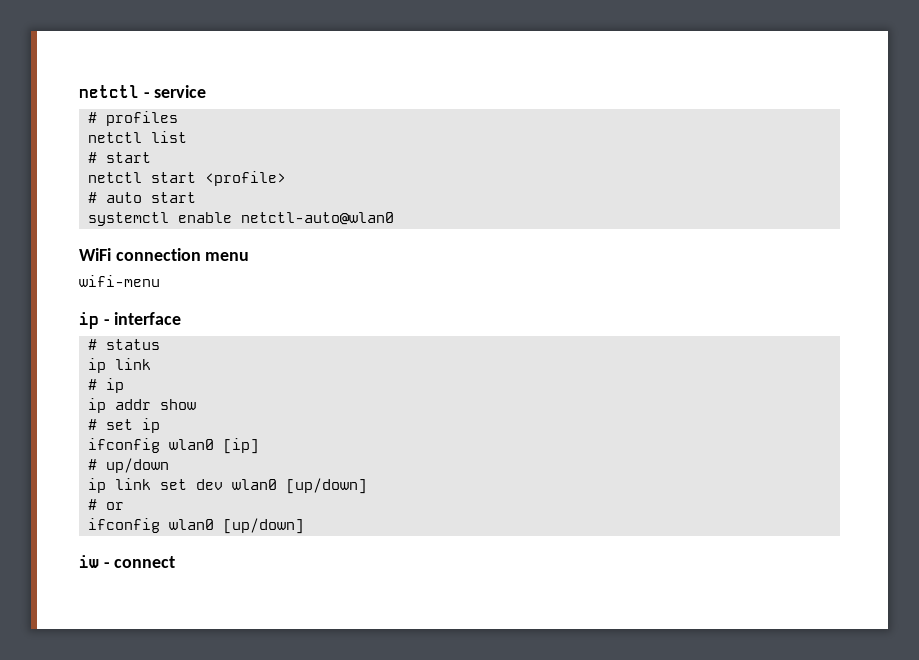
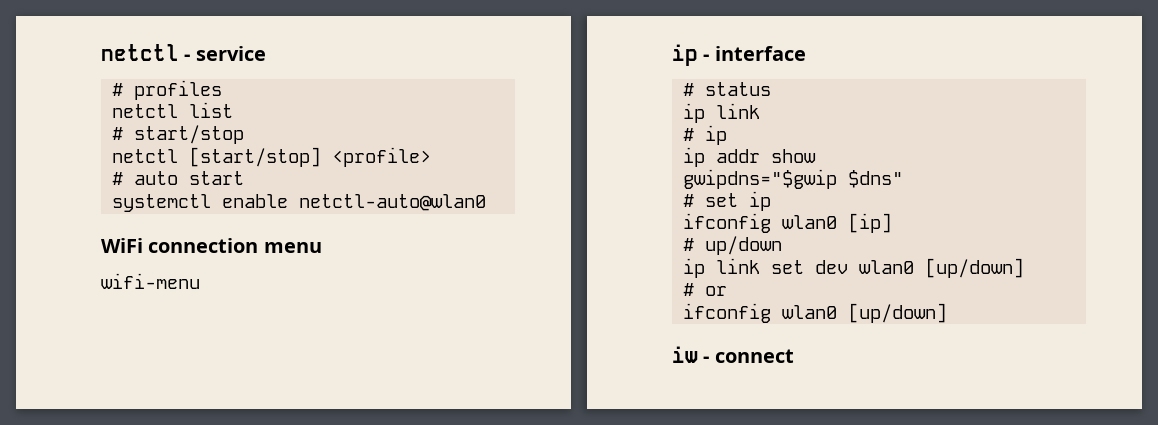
- # start
- netctl start <profile>
+ # start/stop
+ netctl [start/stop] <profile>
+ gwipdns="$gwip $dns"

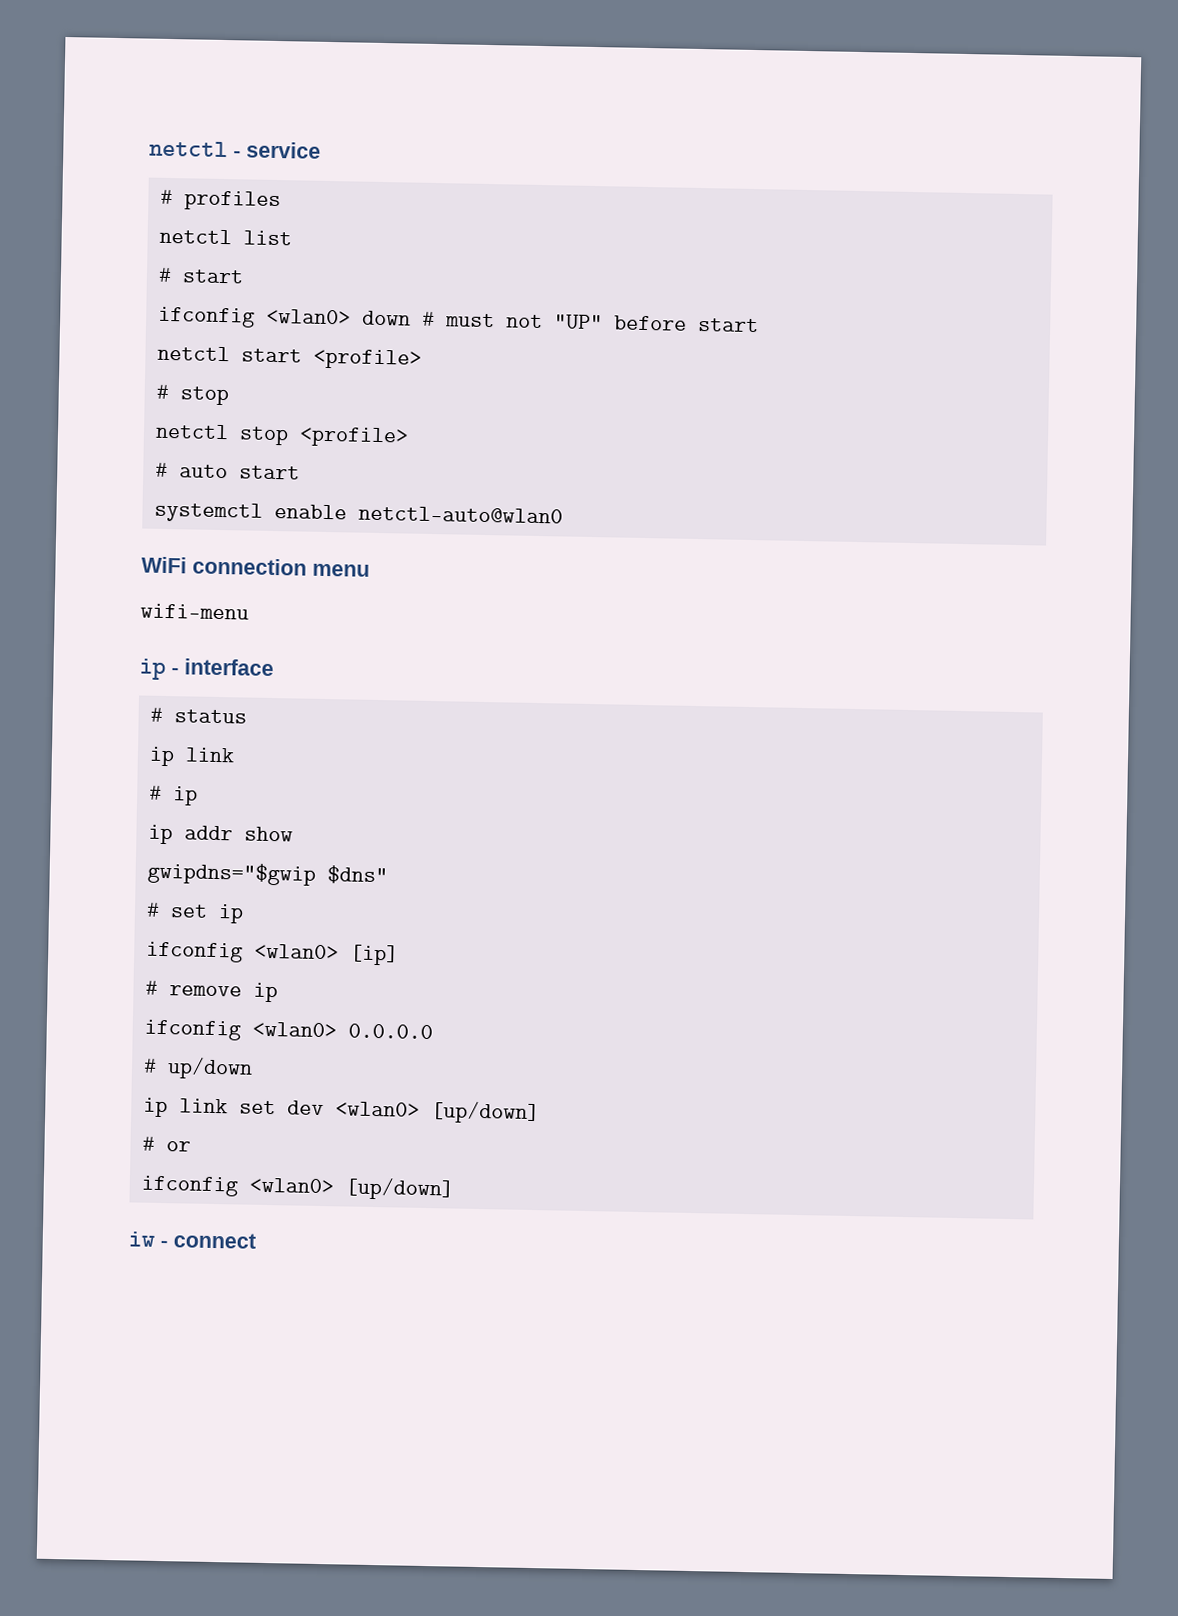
- # start/stop
- netctl [start/stop] <profile>
+ # start
+ ifconfig <wlan0> down # must not "UP" before start
+ netctl start <profile>
+ # stop
+ netctl stop <profile>
- ifconfig wlan0 [ip]
+ ifconfig <wlan0> [ip]
+ # remove ip
+ ifconfig <wlan0> 0.0.0.0
- ip link set dev wlan0 [up/down]
+ ip link set dev <wlan0> [up/down]
- ifconfig wlan0 [up/down]
+ ifconfig <wlan0> [up/down]

